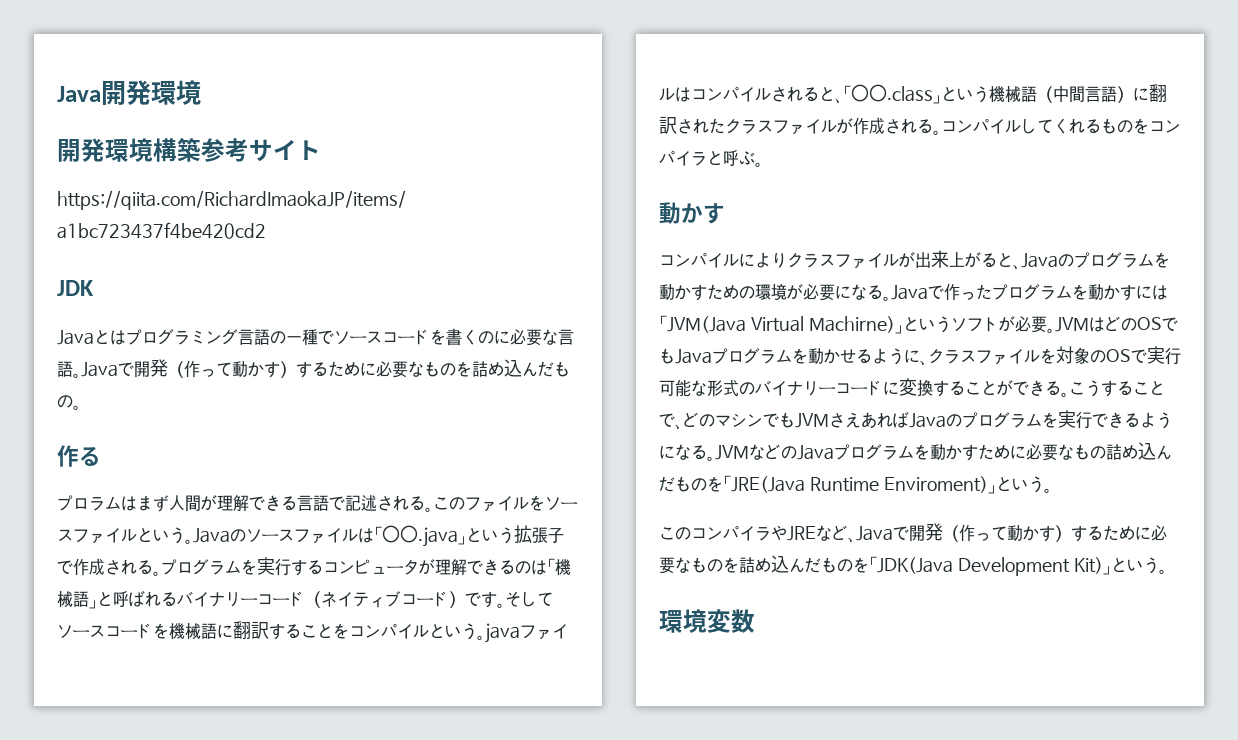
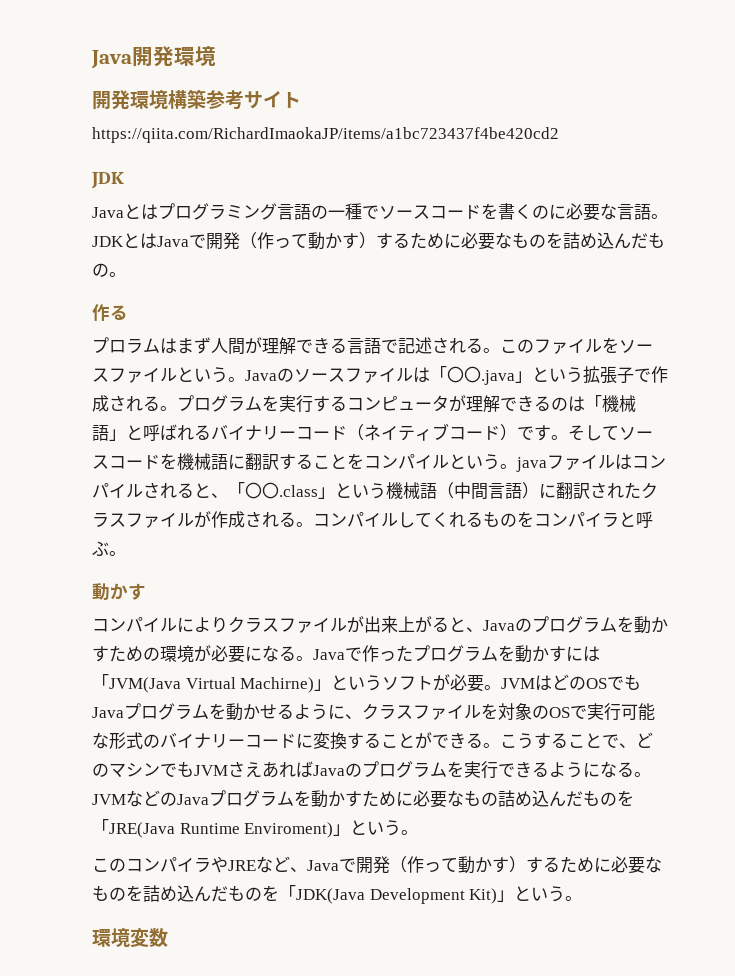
- Javaで開発（作って動かす）するために必要なものを詰め込んだもの。
+ JDKとはJavaで開発（作って動かす）するために必要なものを詰め込んだもの。

